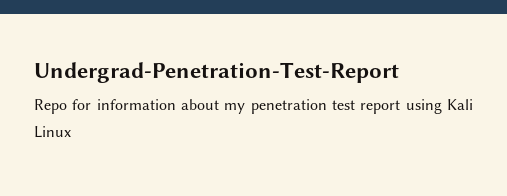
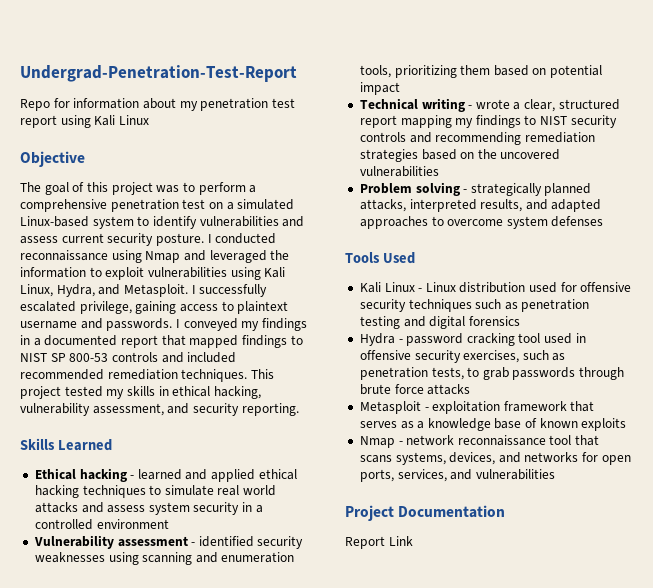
+ Objective
+ The goal of this project was to perform a comprehensive penetration test on a simulated Linux-based system to identify vulnerabilities and assess current security posture. I conducted reconnaissance using Nmap and leveraged the information to exploit vulnerabilities using Kali Linux, Hydra, and Metasploit. I successfully escalated privilege, gaining access to plaintext username and passwords. I conveyed my findings in a documented report that mapped findings to NIST SP 800-53 controls and included recommended remediation techniques. This project tested my skills in ethical hacking, vulnerability assessment, and security reporting.
+ Skills Learned
+ Ethical hacking - learned and applied ethical hacking techniques to simulate real world attacks and assess system security in a controlled environment
+ Vulnerability assessment - identified security weaknesses using scanning and enumeration tools, prioritizing them based on potential impact
+ Technical writing - wrote a clear, structured report mapping my findings to NIST security controls and recommending remediation strategies based on the uncovered vulnerabilities
+ Problem solving - strategically planned attacks, interpreted results, and adapted approaches to overcome system defenses
+ Tools Used
+ Kali Linux - Linux distribution used for offensive security techniques such as penetration testing and digital forensics
+ Hydra - password cracking tool used in offensive security exercises, such as penetration tests, to grab passwords through brute force attacks
+ Metasploit - exploitation framework that serves as a knowledge base of known exploits
+ Nmap - network reconnaissance tool that scans systems, devices, and networks for open ports, services, and vulnerabilities
+ Project Documentation
+ Report Link

